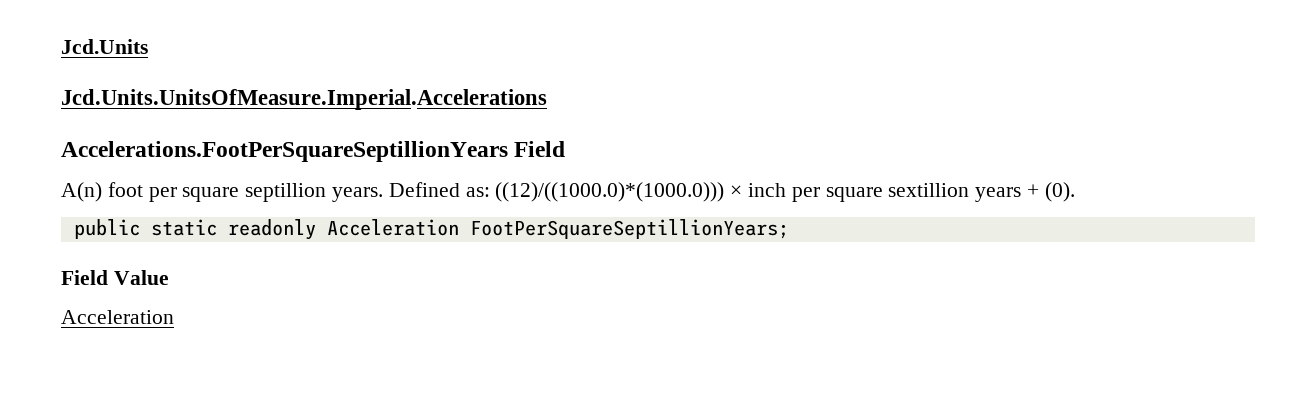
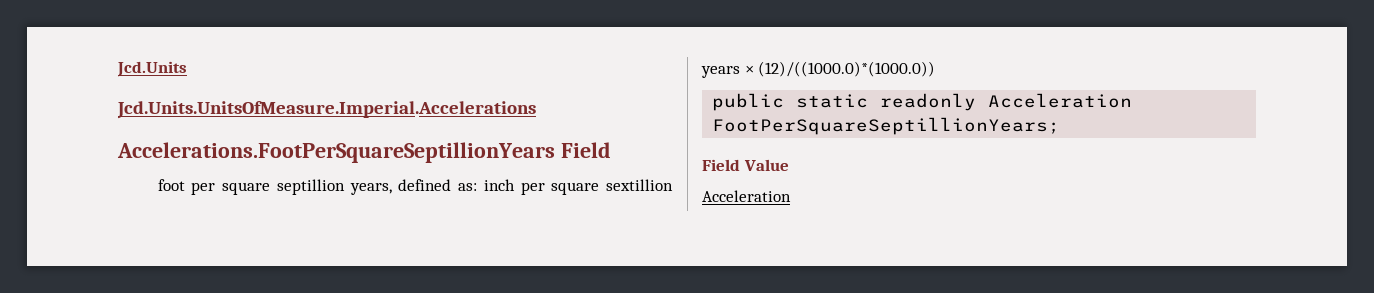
- A(n) foot per square septillion years. Defined as: ((12)/((1000.0)*(1000.0))) × inch per square sextillion years + (0).
+ foot per square septillion years, defined as: inch per square sextillion years × (12)/((1000.0)*(1000.0))

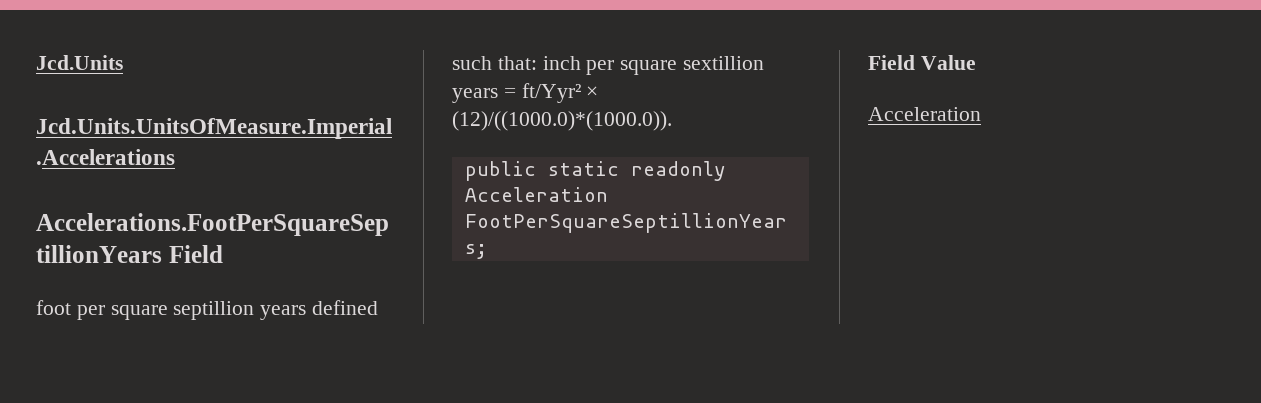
- foot per square septillion years, defined as: inch per square sextillion years × (12)/((1000.0)*(1000.0))
+ foot per square septillion years defined such that: inch per square sextillion years = ft/Yyr² × (12)/((1000.0)*(1000.0)).

